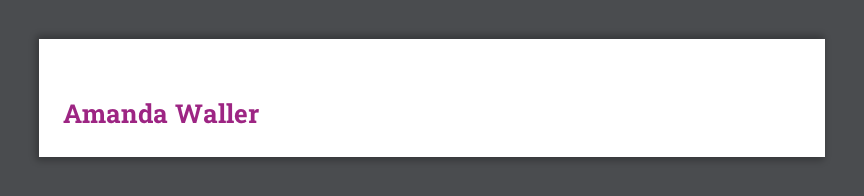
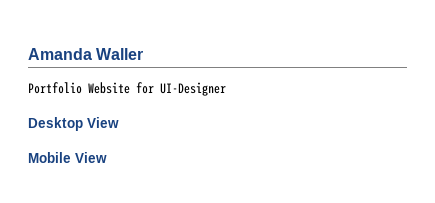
+ Portfolio Website for UI-Designer
+ Desktop View
+ Mobile View

